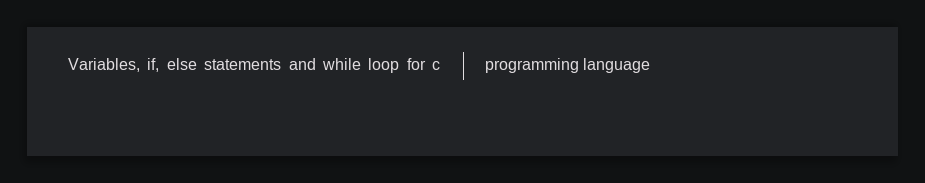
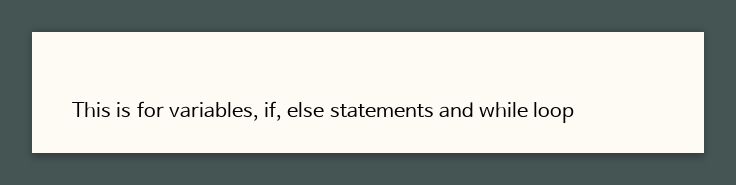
- Variables, if, else statements and while loop for c programming language
+ This is for variables, if, else statements and while loop

